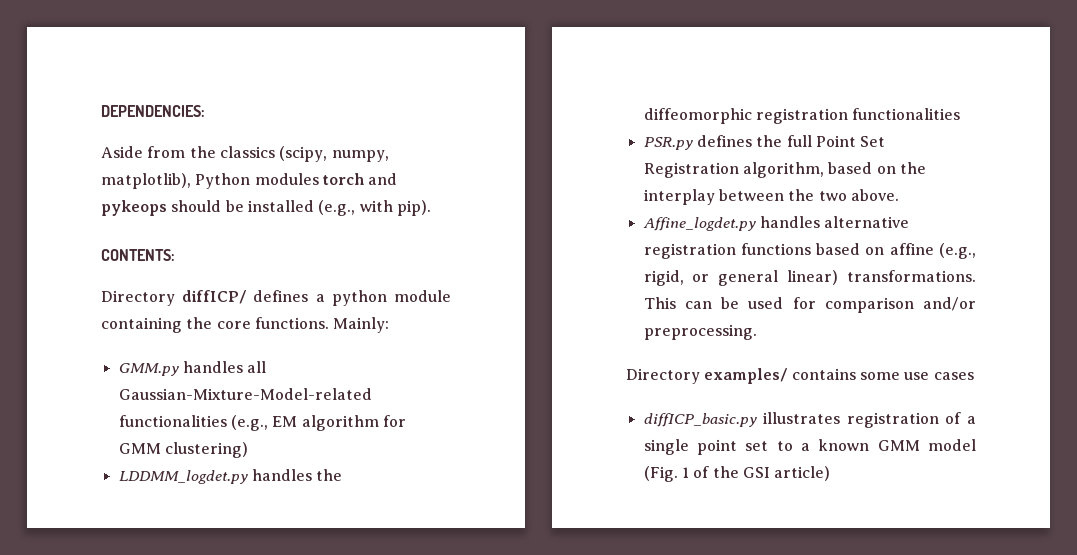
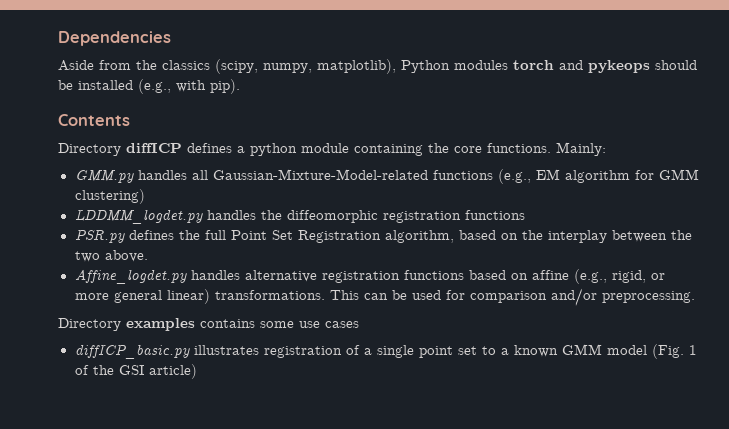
- DEPENDENCIES:
+ Dependencies
- CONTENTS:
- Directory diffICP/ defines a python module containing the core functions.
+ Contents
+ Directory diffICP defines a python module containing the core functions.
- GMM.py handles all Gaussian-Mixture-Model-related functionalities (e.g., EM algorithm for GMM clustering)
+ GMM.py handles all Gaussian-Mixture-Model-related functions (e.g., EM algorithm for GMM clustering)
- LDDMM_logdet.py handles the diffeomorphic registration functionalities
+ LDDMM_logdet.py handles the diffeomorphic registration functions
- Affine_logdet.py handles alternative registration functions based on affine (e.g., rigid, or general linear) transformations.
+ Affine_logdet.py handles alternative registration functions based on affine (e.g., rigid, or more general linear) transformations.
- Directory examples/ contains some use cases
+ Directory examples contains some use cases

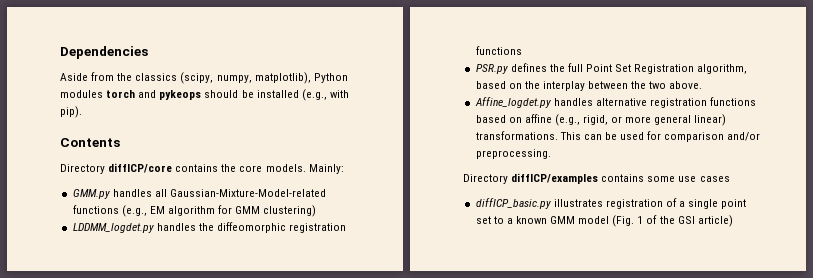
- Directory diffICP defines a python module containing the core functions.
+ Directory diffICP/core contains the core models.
- Directory examples contains some use cases
+ Directory diffICP/examples contains some use cases

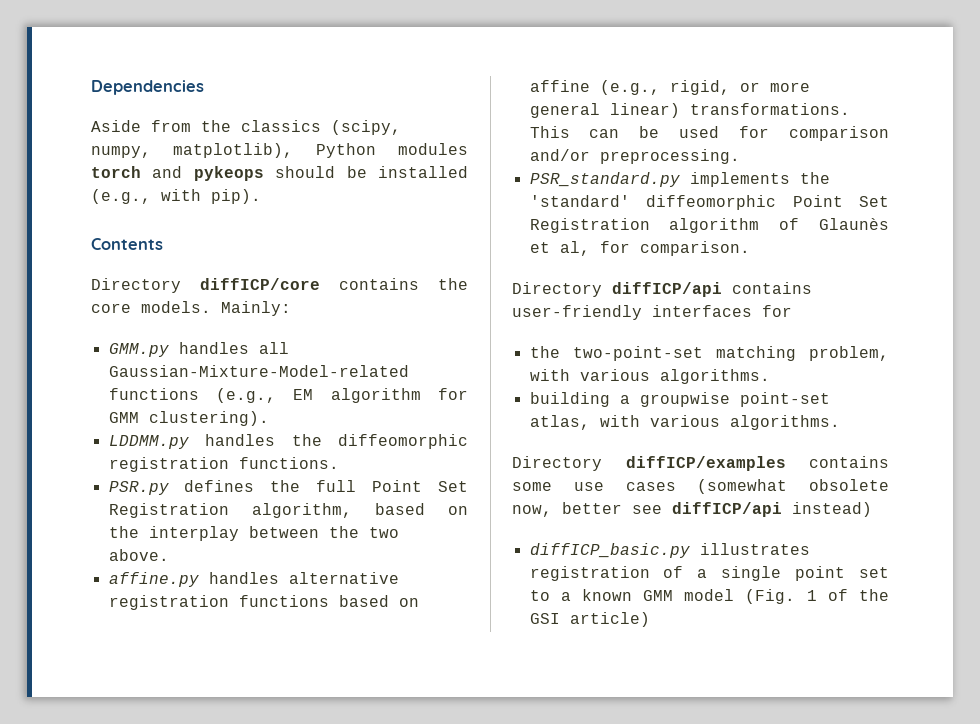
- GMM.py handles all Gaussian-Mixture-Model-related functions (e.g., EM algorithm for GMM clustering)
- LDDMM_logdet.py handles the diffeomorphic registration functions
+ GMM.py handles all Gaussian-Mixture-Model-related functions (e.g., EM algorithm for GMM clustering).
+ LDDMM.py handles the diffeomorphic registration functions.
- Affine_logdet.py handles alternative registration functions based on affine (e.g., rigid, or more general linear) transformations.
+ affine.py handles alternative registration functions based on affine (e.g., rigid, or more general linear) transformations.
+ PSR_standard.py implements the 'standard' diffeomorphic Point Set Registration algorithm of Glaunès et al, for comparison.
+ Directory diffICP/api contains user-friendly interfaces for
+ the two-point-set matching problem, with various algorithms.
+ building a groupwise point-set atlas, with various algorithms.
- Directory diffICP/examples contains some use cases
+ Directory diffICP/examples contains some use cases (somewhat obsolete now, better see diffICP/api instead)

